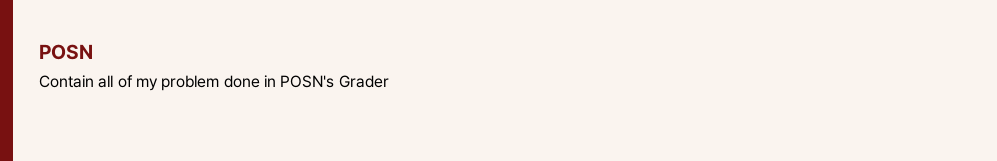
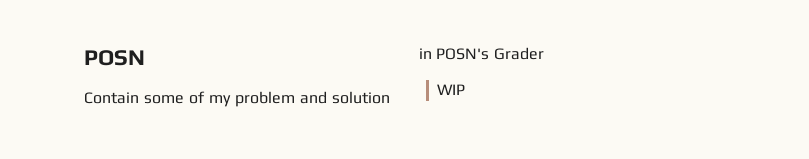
- Contain all of my problem done in POSN's Grader
+ Contain some of my problem and solution in POSN's Grader
+ WIP

